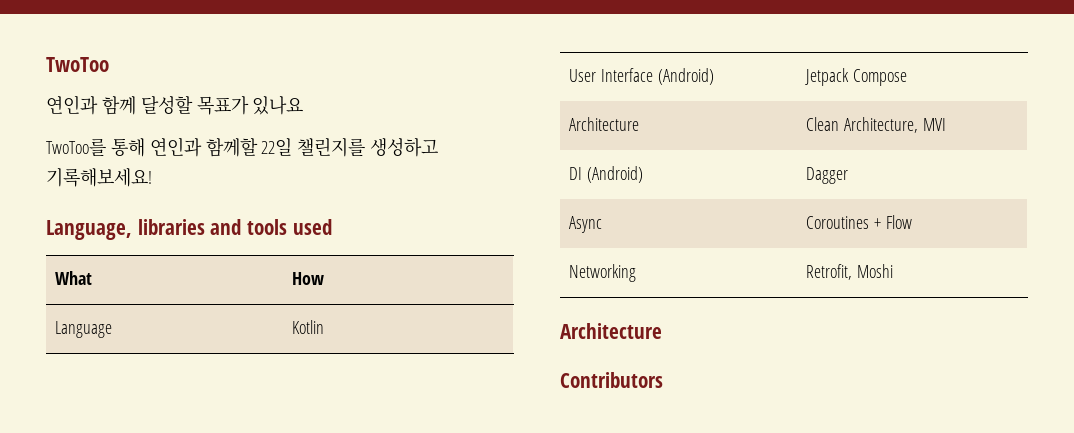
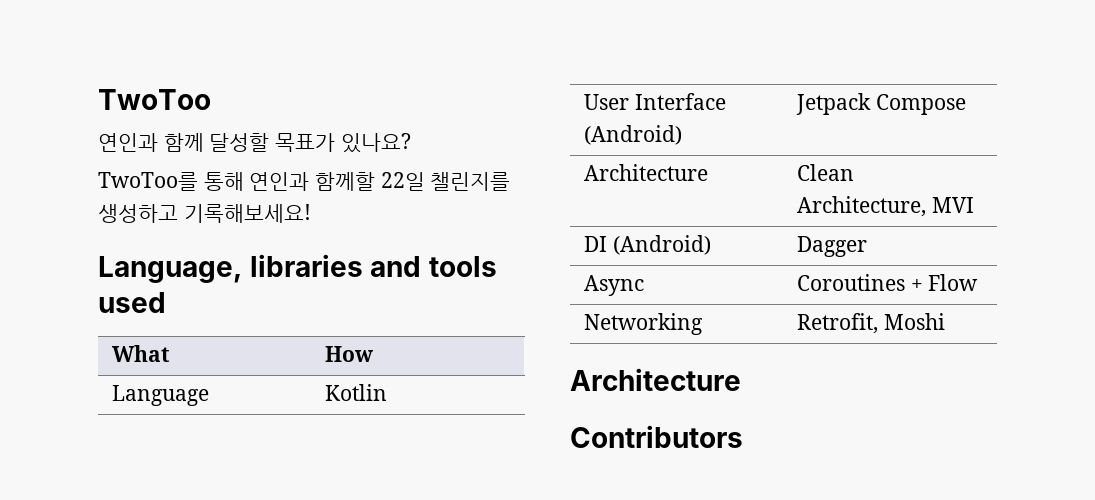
- 연인과 함께 달성할 목표가 있나요
+ 연인과 함께 달성할 목표가 있나요?

